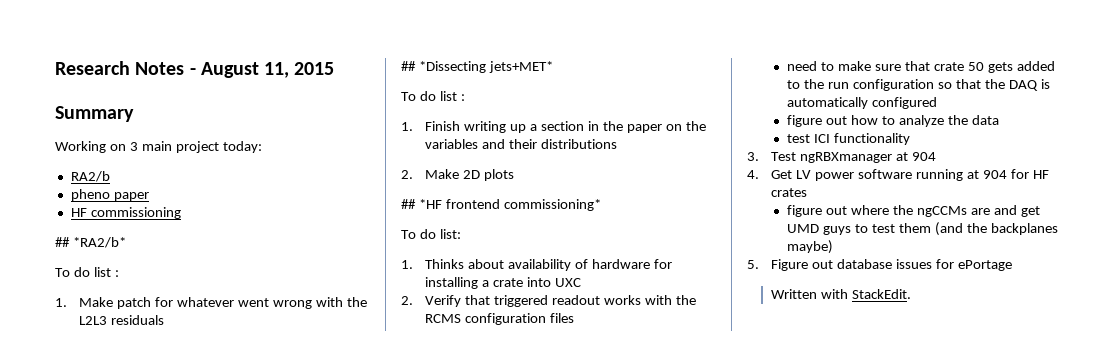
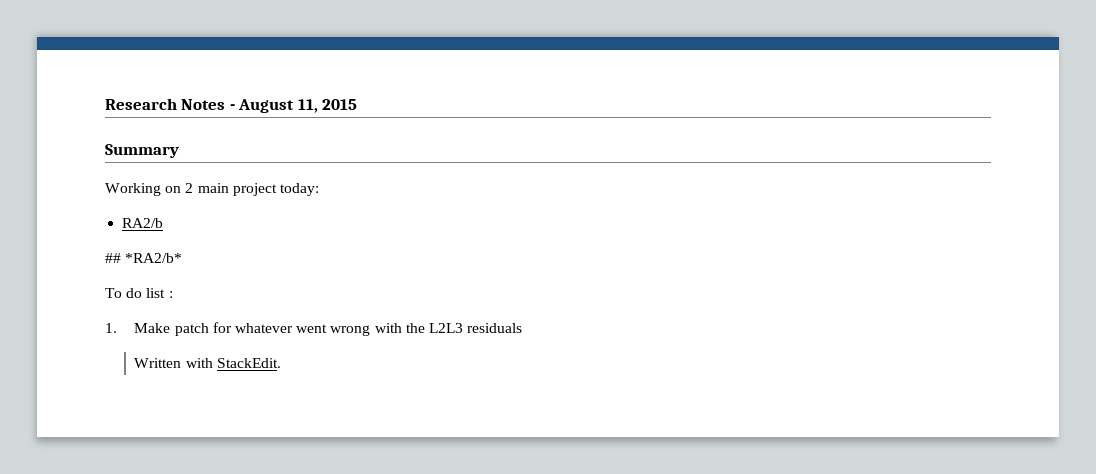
- Working on 3 main project today:
+ Working on 2 main project today:
- pheno paper
- HF commissioning
- ## *Dissecting jets+MET*
- To do list :
- 1. Finish writing up a section in the paper on the variables and their distributions
- 2. Make 2D plots
- ## *HF frontend commissioning*
- To do list:
- 1. Thinks about availability of hardware for installing a crate into UXC
- 2. Verify that triggered readout works with the RCMS configuration files
- need to make sure that crate 50 gets added to the run configuration so that the DAQ is automatically configured
- figure out how to analyze the data
- test ICI functionality
- 3. Test ngRBXmanager at 904
- 4. Get LV power software running at 904 for HF crates
- figure out where the ngCCMs are and get UMD guys to test them (and the backplanes maybe)
- 5. Figure out database issues for ePortage

